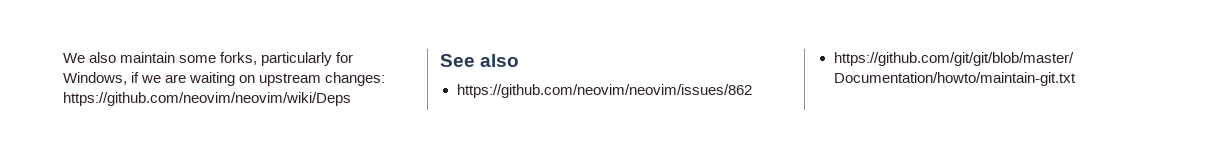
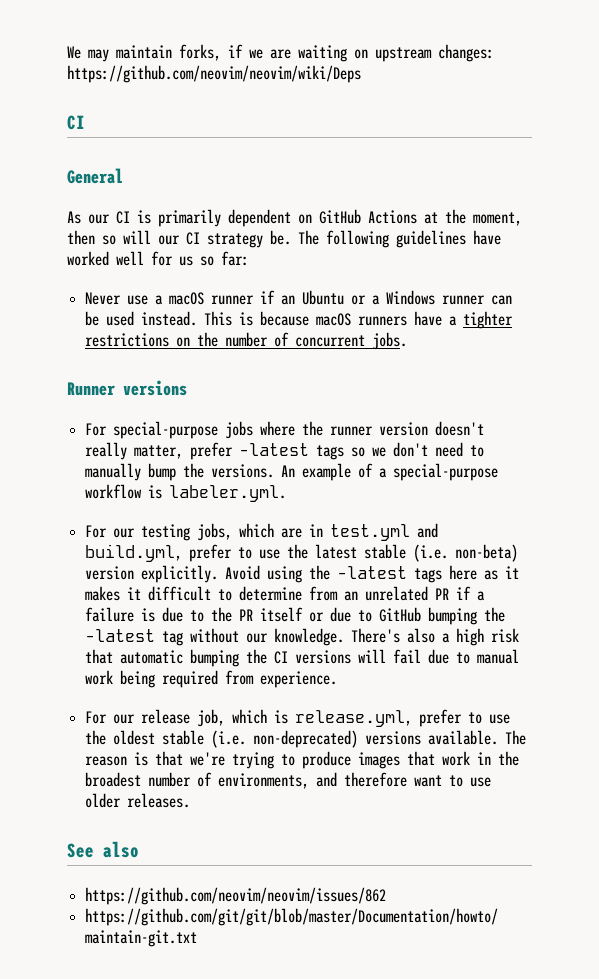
- We also maintain some forks, particularly for Windows, if we are waiting on upstream changes: https://github.com/neovim/neovim/wiki/Deps
+ We may maintain forks, if we are waiting on upstream changes: https://github.com/neovim/neovim/wiki/Deps
+ CI
+ General
+ As our CI is primarily dependent on GitHub Actions at the moment, then so will our CI strategy be. The following guidelines have worked well for us so far:
+ Never use a macOS runner if an Ubuntu or a Windows runner can be used instead. This is because macOS runners have a tighter restrictions on the number of concurrent jobs.
+ Runner versions
+ For special-purpose jobs where the runner version doesn't really matter, prefer -latest tags so we don't need to manually bump the versions. An example of a special-purpose workflow is labeler.yml.
+ For our testing jobs, which are in test.yml and build.yml, prefer to use the latest stable (i.e. non-beta) version explicitly. Avoid using the -latest tags here as it makes it difficult to determine from an unrelated PR if a failure is due to the PR itself or due to GitHub bumping the -latest tag without our knowledge. There's also a high risk that automatic bumping the CI versions will fail due to manual work being required from experience.
+ For our release job, which is release.yml, prefer to use the oldest stable (i.e. non-deprecated) versions available. The reason is that we're trying to produce images that work in the broadest number of environments, and therefore want to use older releases.

